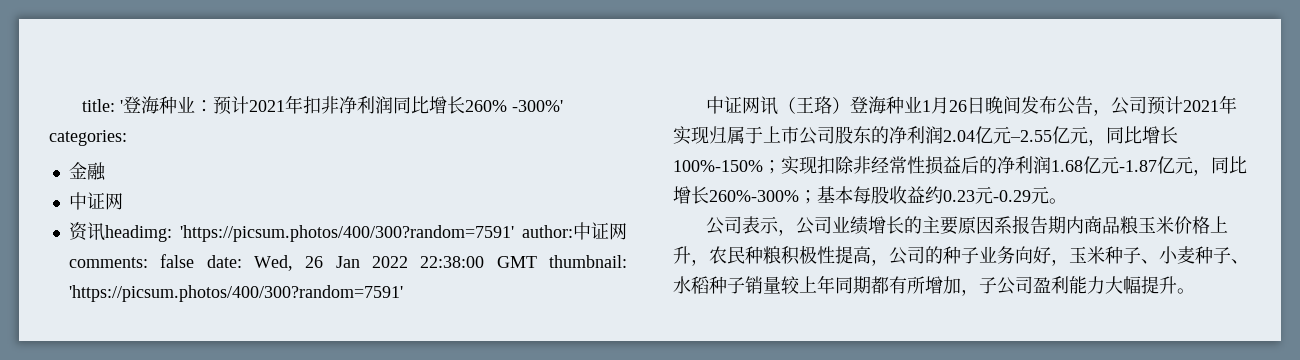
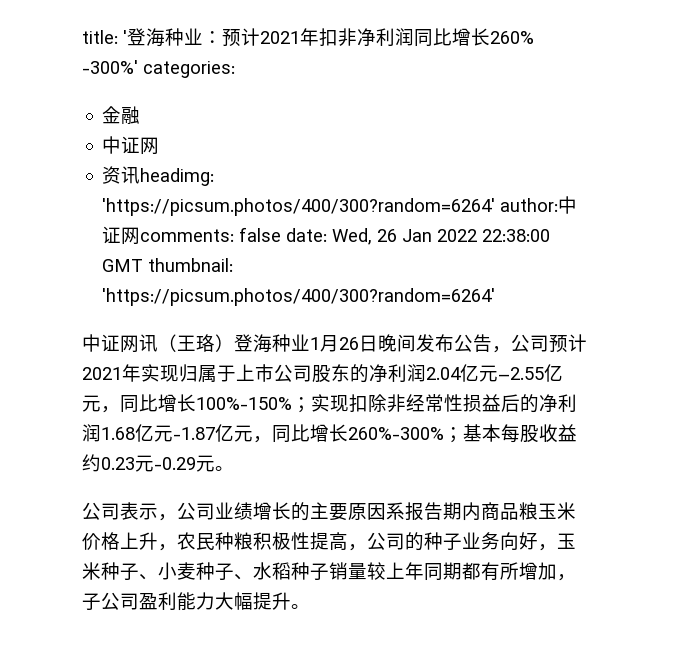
- 资讯headimg: 'https://picsum.photos/400/300?random=7591' author:中证网comments: false date: Wed, 26 Jan 2022 22:38:00 GMT thumbnail: 'https://picsum.photos/400/300?random=7591'
+ 资讯headimg: 'https://picsum.photos/400/300?random=6264' author:中证网comments: false date: Wed, 26 Jan 2022 22:38:00 GMT thumbnail: 'https://picsum.photos/400/300?random=6264'

